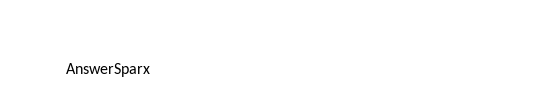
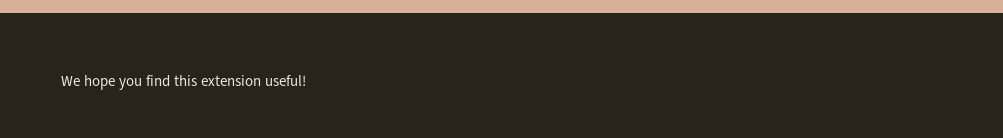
- AnswerSparx
+ We hope you find this extension useful!

